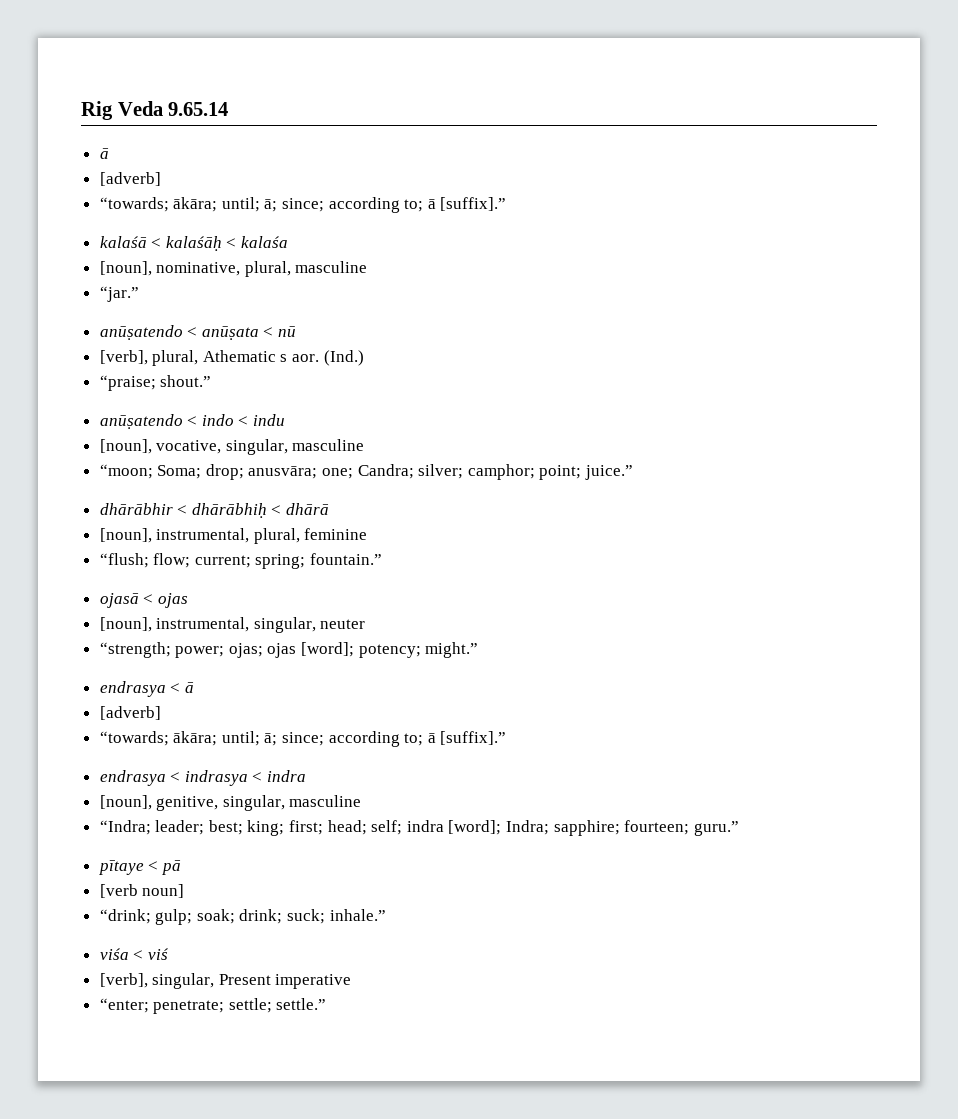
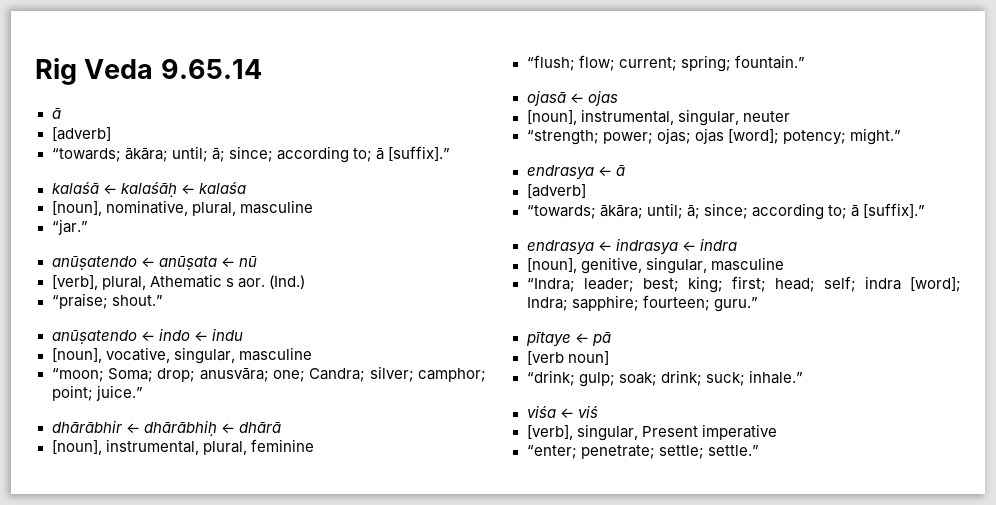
- kalaśā < kalaśāḥ < kalaśa
+ kalaśā ← kalaśāḥ ← kalaśa
- anūṣatendo < anūṣata < nū
+ anūṣatendo ← anūṣata ← nū
- anūṣatendo < indo < indu
+ anūṣatendo ← indo ← indu
- dhārābhir < dhārābhiḥ < dhārā
+ dhārābhir ← dhārābhiḥ ← dhārā
- ojasā < ojas
+ ojasā ← ojas
- endrasya < ā
+ endrasya ← ā
- endrasya < indrasya < indra
+ endrasya ← indrasya ← indra
- pītaye < pā
+ pītaye ← pā
- viśa < viś
+ viśa ← viś

